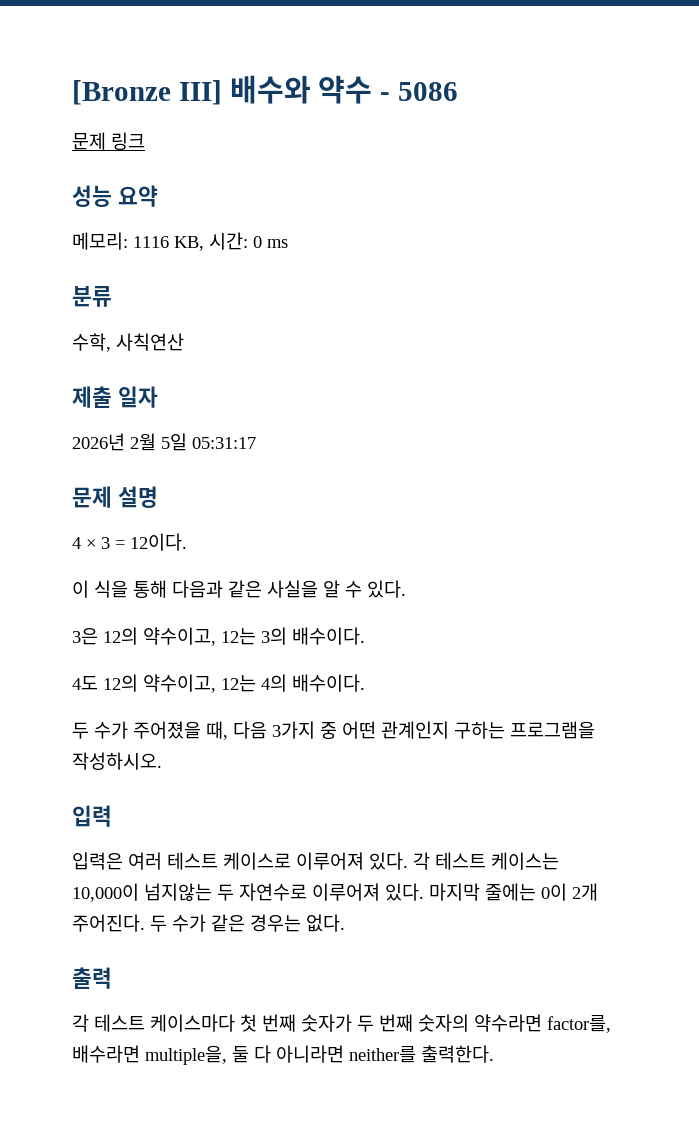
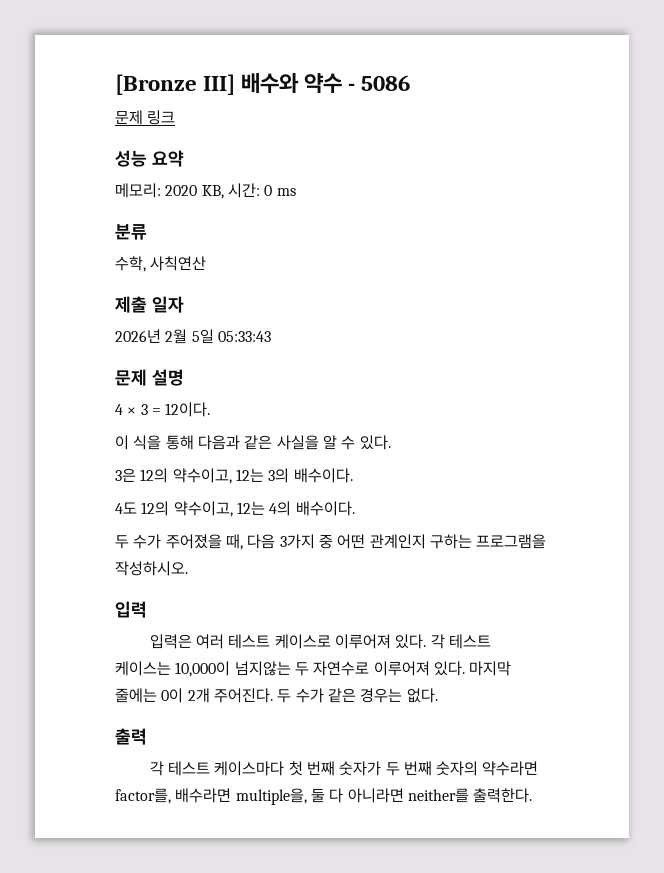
- 메모리: 1116 KB, 시간: 0 ms
+ 메모리: 2020 KB, 시간: 0 ms
- 2026년 2월 5일 05:31:17
+ 2026년 2월 5일 05:33:43

